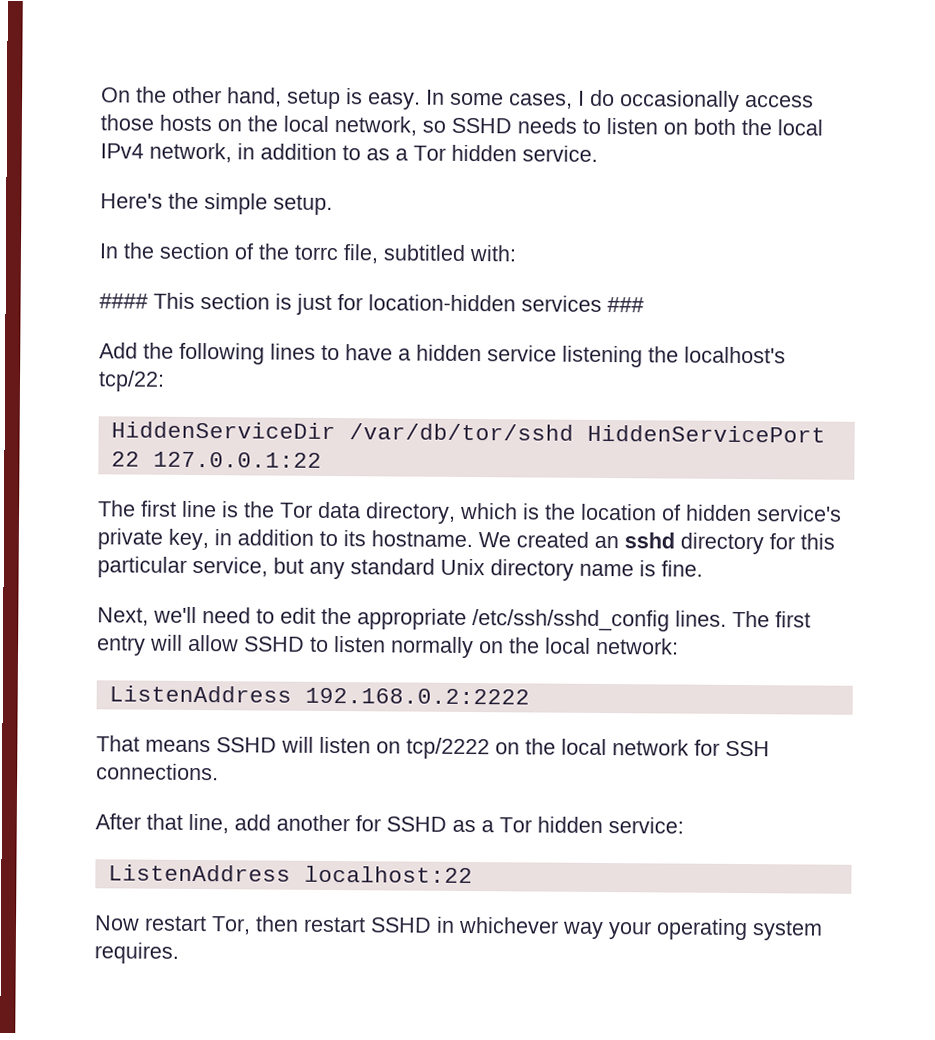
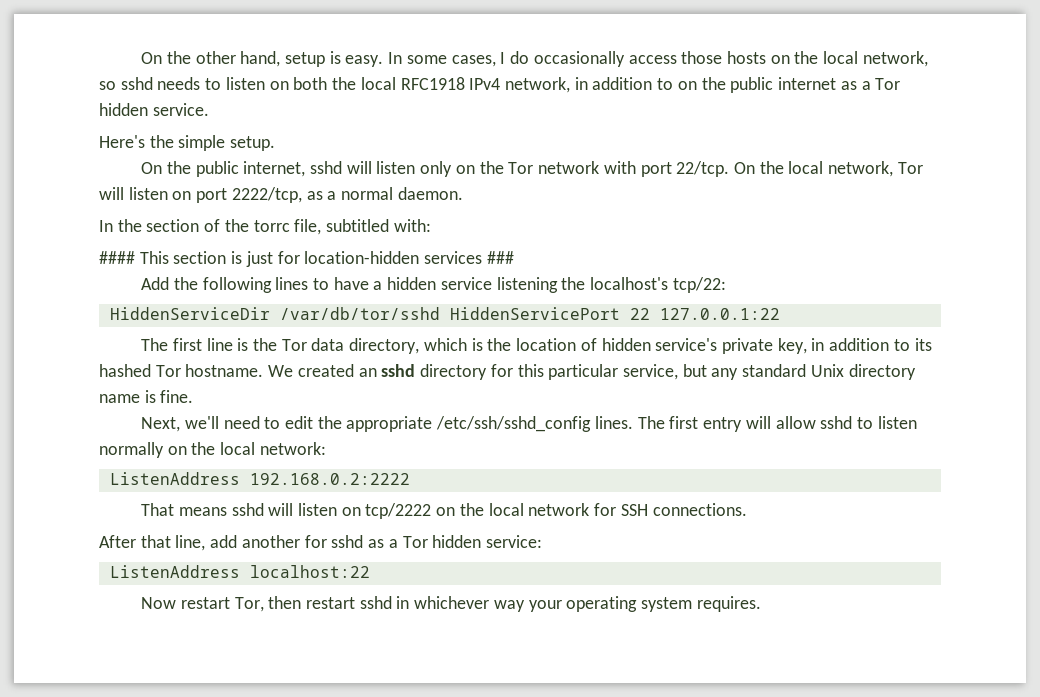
- In some cases, I do occasionally access those hosts on the local network, so SSHD needs to listen on both the local IPv4 network, in addition to as a Tor hidden service.
+ In some cases, I do occasionally access those hosts on the local network, so sshd needs to listen on both the local RFC1918 IPv4 network, in addition to on the public internet as a Tor hidden service.
+ On the public internet, sshd will listen only on the Tor network with port 22/tcp. On the local network, Tor will listen on port 2222/tcp, as a normal daemon.
- The first line is the Tor data directory, which is the location of hidden service's private key, in addition to its hostname.
+ The first line is the Tor data directory, which is the location of hidden service's private key, in addition to its hashed Tor hostname.
- The first entry will allow SSHD to listen normally on the local network:
+ The first entry will allow sshd to listen normally on the local network:
- That means SSHD will listen on tcp/2222 on the local network for SSH connections.
+ That means sshd will listen on tcp/2222 on the local network for SSH connections.
- After that line, add another for SSHD as a Tor hidden service:
+ After that line, add another for sshd as a Tor hidden service:
- Now restart Tor, then restart SSHD in whichever way your operating system requires.
+ Now restart Tor, then restart sshd in whichever way your operating system requires.

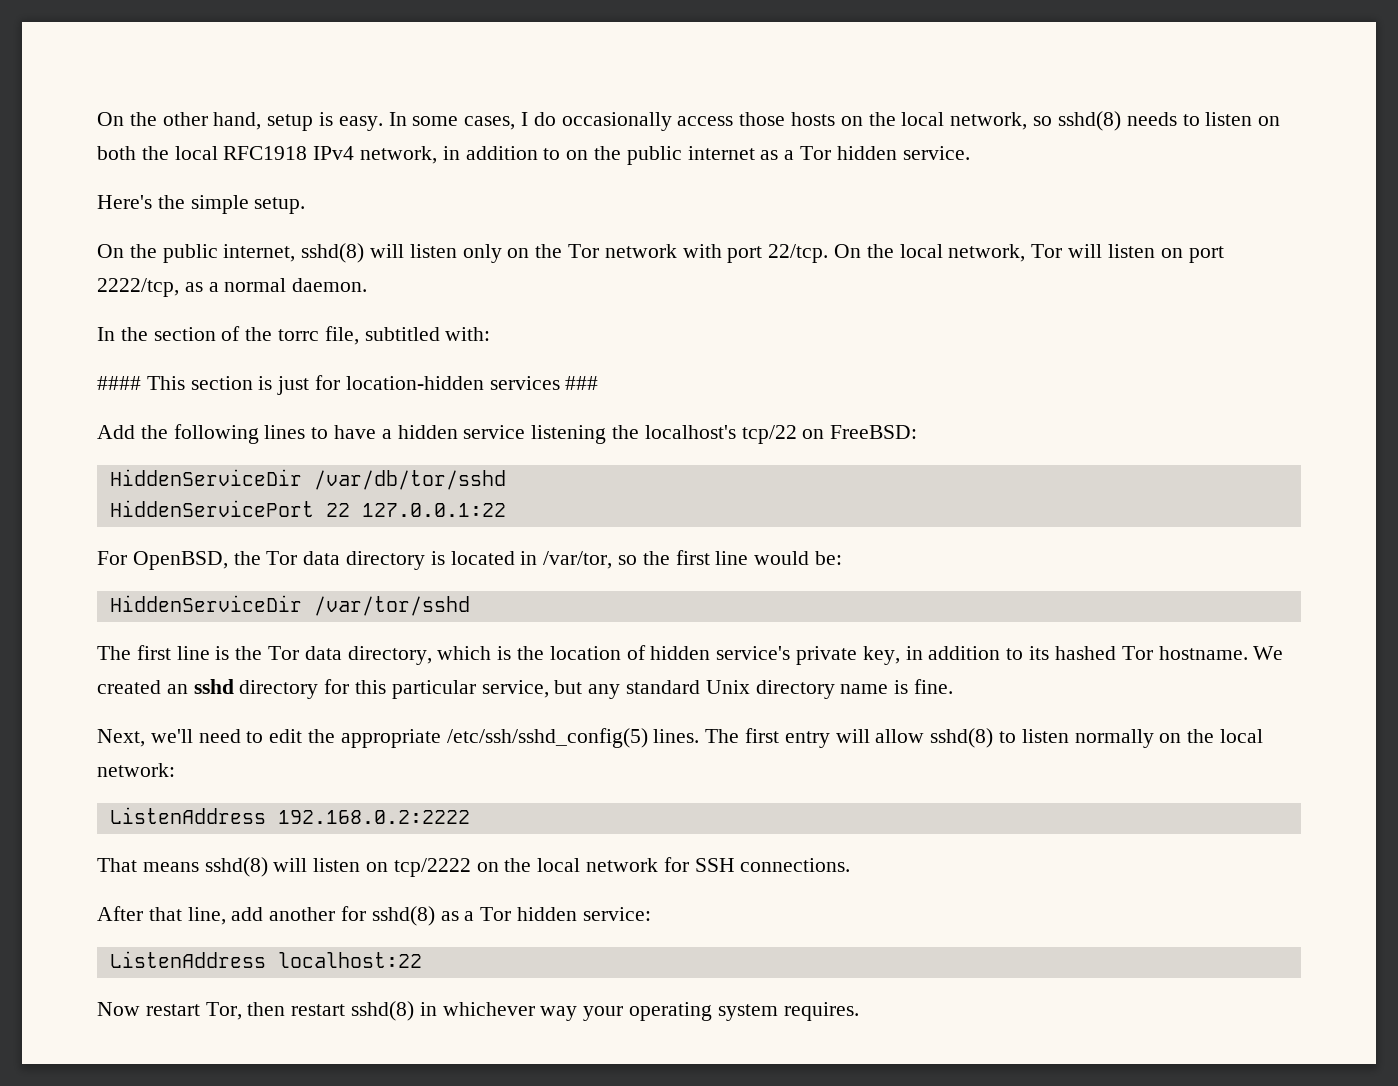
- In some cases, I do occasionally access those hosts on the local network, so sshd needs to listen on both the local RFC1918 IPv4 network, in addition to on the public internet as a Tor hidden service.
+ In some cases, I do occasionally access those hosts on the local network, so sshd(8) needs to listen on both the local RFC1918 IPv4 network, in addition to on the public internet as a Tor hidden service.
- On the public internet, sshd will listen only on the Tor network with port 22/tcp.
+ On the public internet, sshd(8) will listen only on the Tor network with port 22/tcp.
- Add the following lines to have a hidden service listening the localhost's tcp/22:
+ Add the following lines to have a hidden service listening the localhost's tcp/22 on FreeBSD:
- HiddenServiceDir /var/db/tor/sshd HiddenServicePort 22 127.0.0.1:22
+ HiddenServiceDir /var/db/tor/sshd
+ HiddenServicePort 22 127.0.0.1:22
+ For OpenBSD, the Tor data directory is located in /var/tor, so the first line would be:
+ HiddenServiceDir /var/tor/sshd
- Next, we'll need to edit the appropriate /etc/ssh/sshd_config lines.
+ Next, we'll need to edit the appropriate /etc/ssh/sshd_config(5) lines.
- The first entry will allow sshd to listen normally on the local network:
+ The first entry will allow sshd(8) to listen normally on the local network:
- That means sshd will listen on tcp/2222 on the local network for SSH connections.
+ That means sshd(8) will listen on tcp/2222 on the local network for SSH connections.
- After that line, add another for sshd as a Tor hidden service:
+ After that line, add another for sshd(8) as a Tor hidden service:
- Now restart Tor, then restart sshd in whichever way your operating system requires.
+ Now restart Tor, then restart sshd(8) in whichever way your operating system requires.

